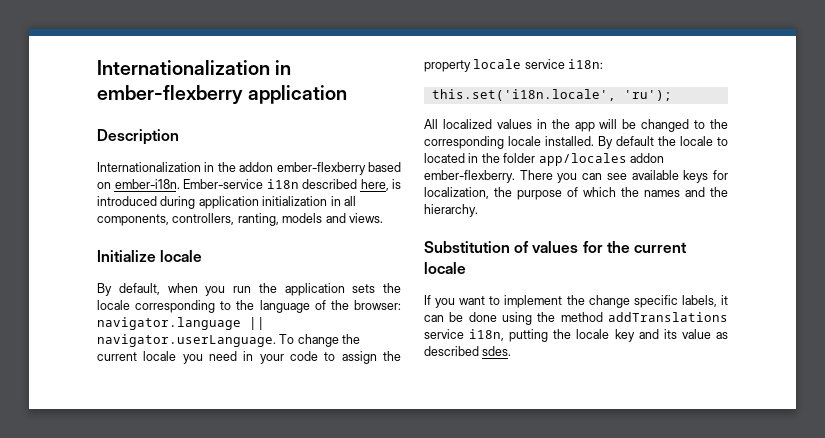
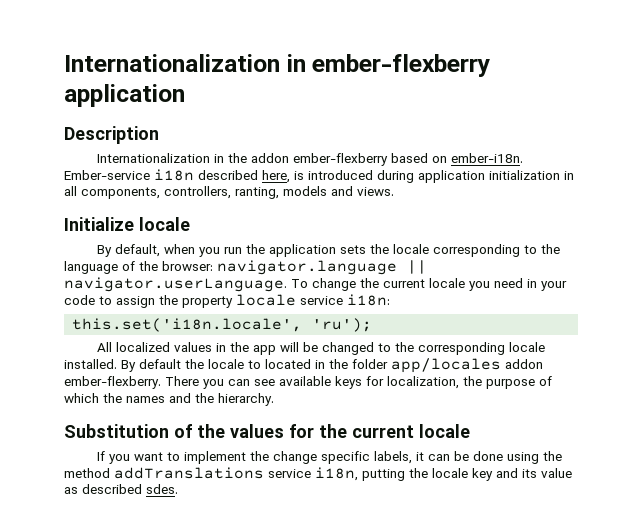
- Substitution of values for the current locale
+ Substitution of the values for the current locale

